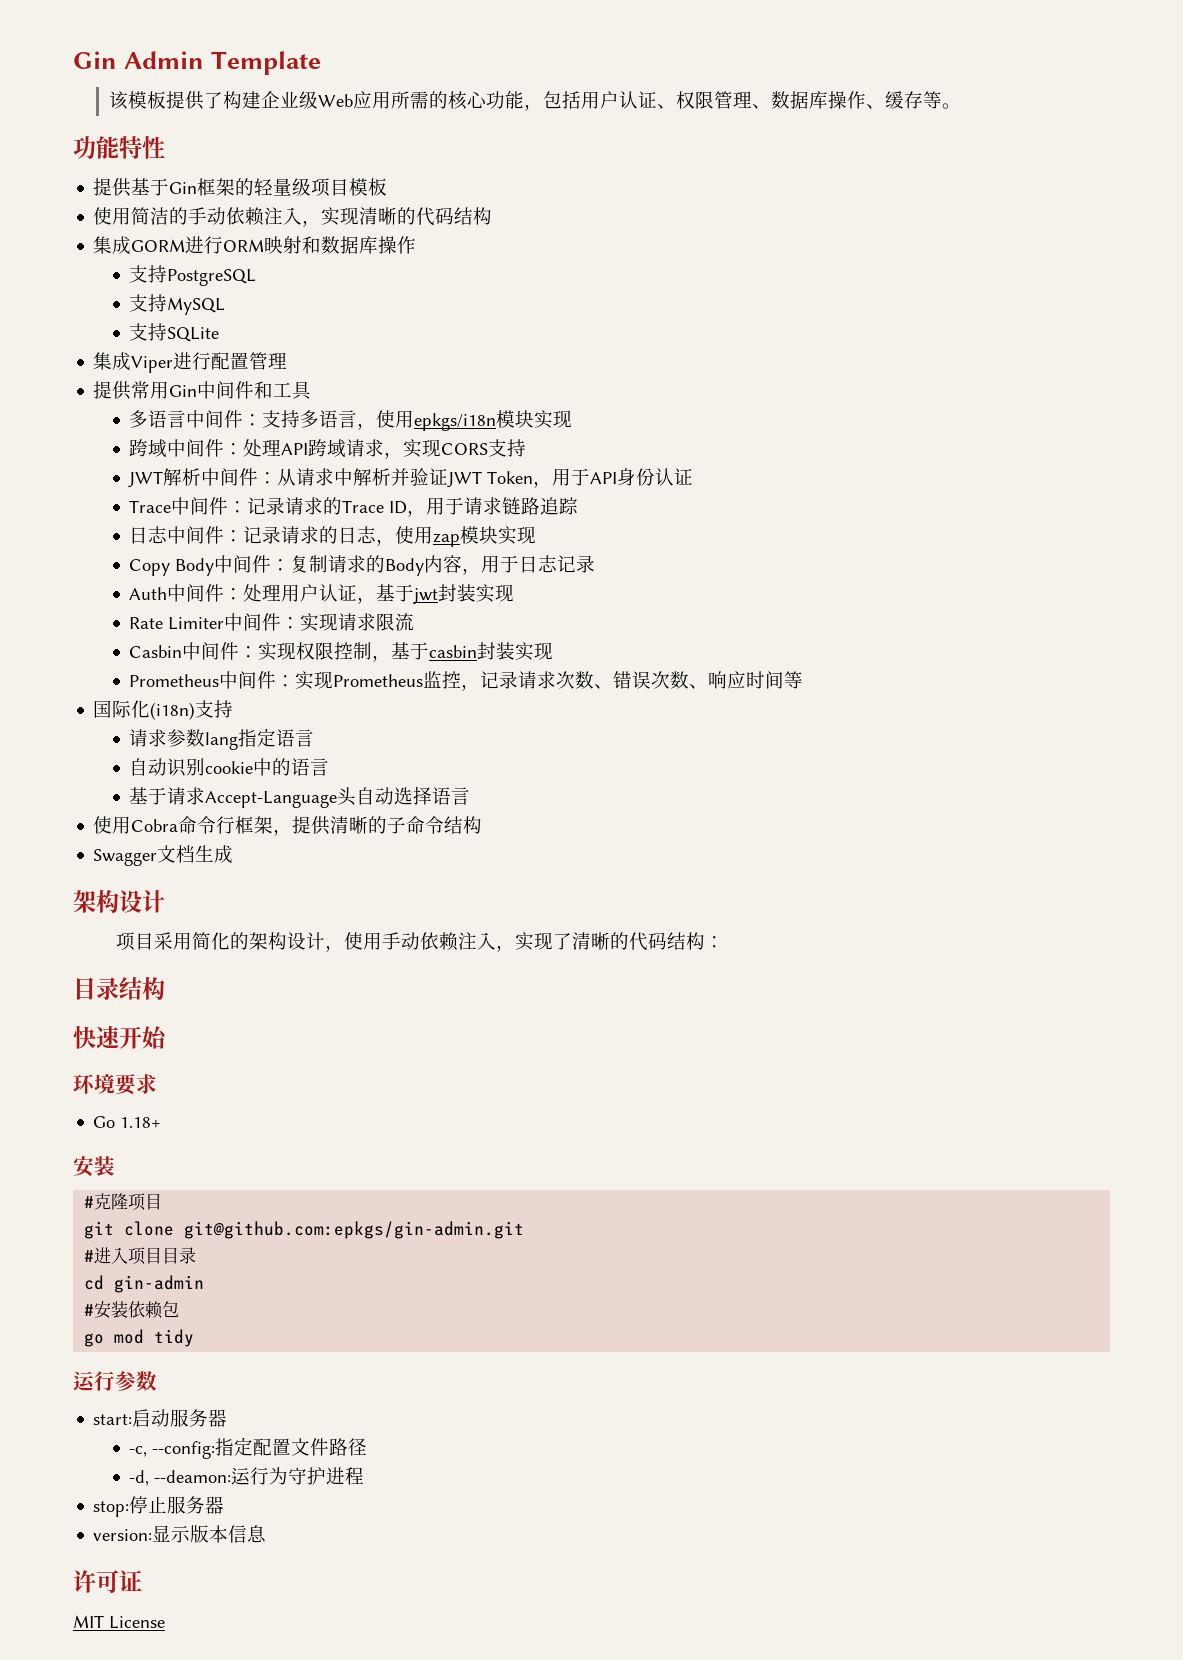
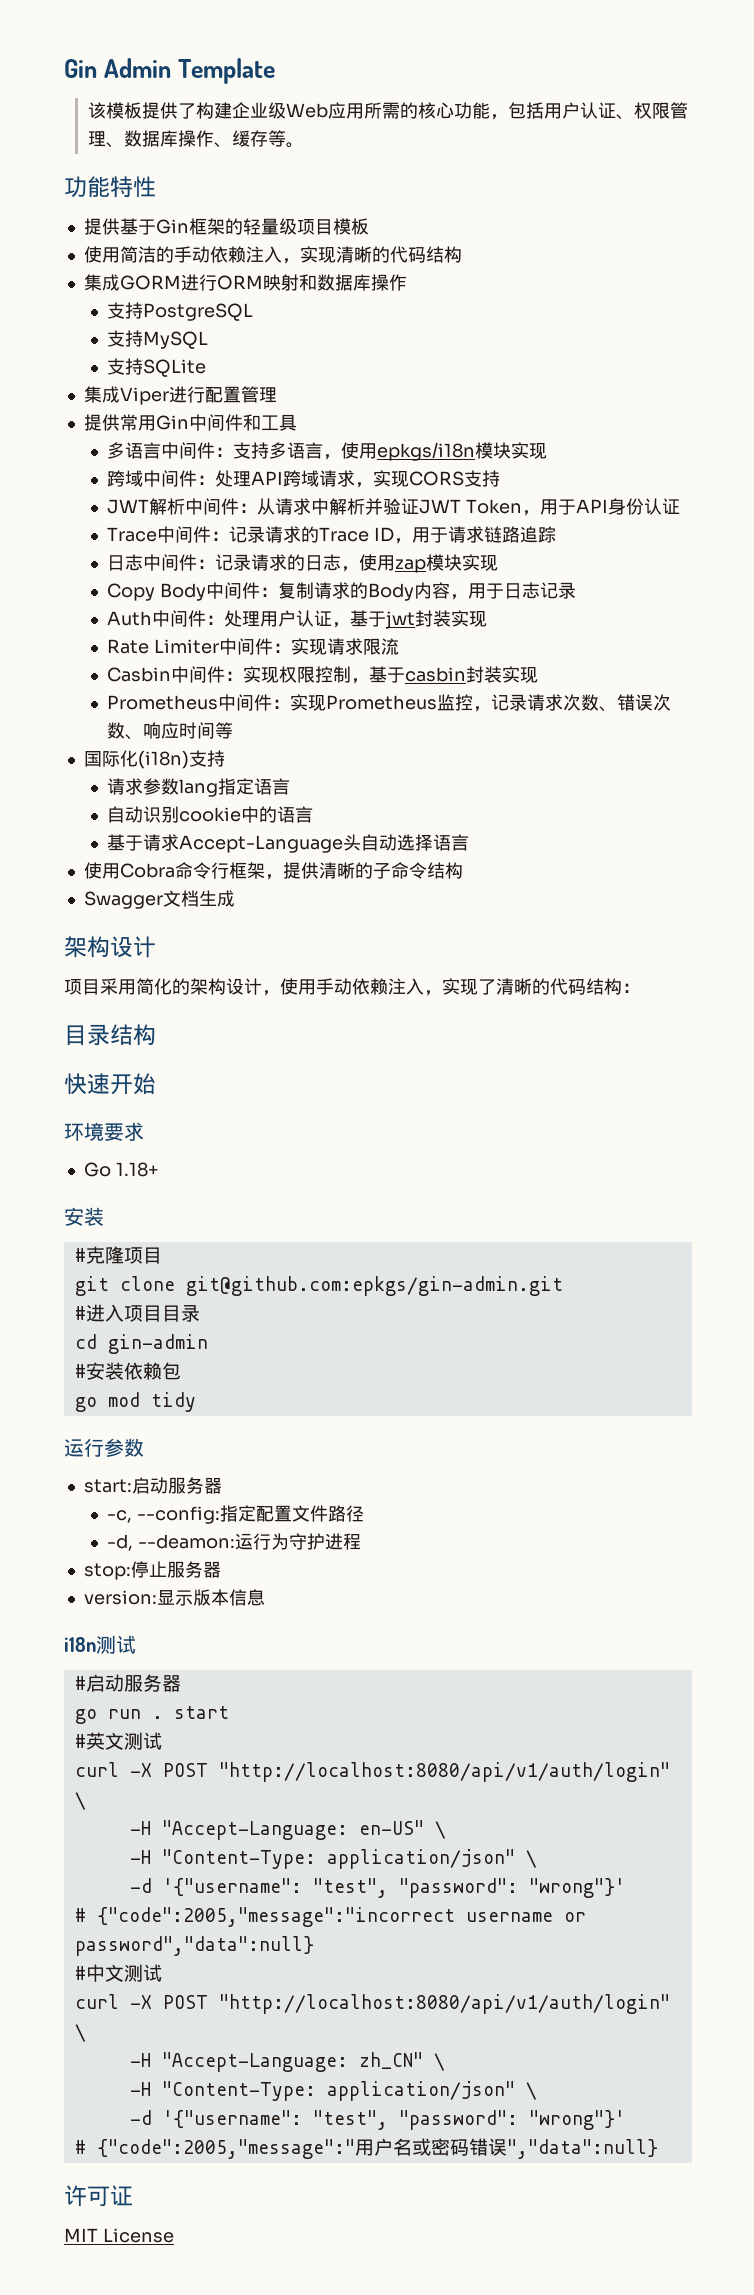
+ i18n测试
+ #启动服务器
+ go run . start
+ #英文测试
+ curl -X POST "http://localhost:8080/api/v1/auth/login" \
+ -H "Accept-Language: en-US" \
+ -H "Content-Type: application/json" \
+ -d '{"username": "test", "password": "wrong"}'
+ # {"code":2005,"message":"incorrect username or password","data":null}
+ #中文测试
+ curl -X POST "http://localhost:8080/api/v1/auth/login" \
+ -H "Accept-Language: zh_CN" \
+ -H "Content-Type: application/json" \
+ -d '{"username": "test", "password": "wrong"}'
+ # {"code":2005,"message":"用户名或密码错误","data":null}

